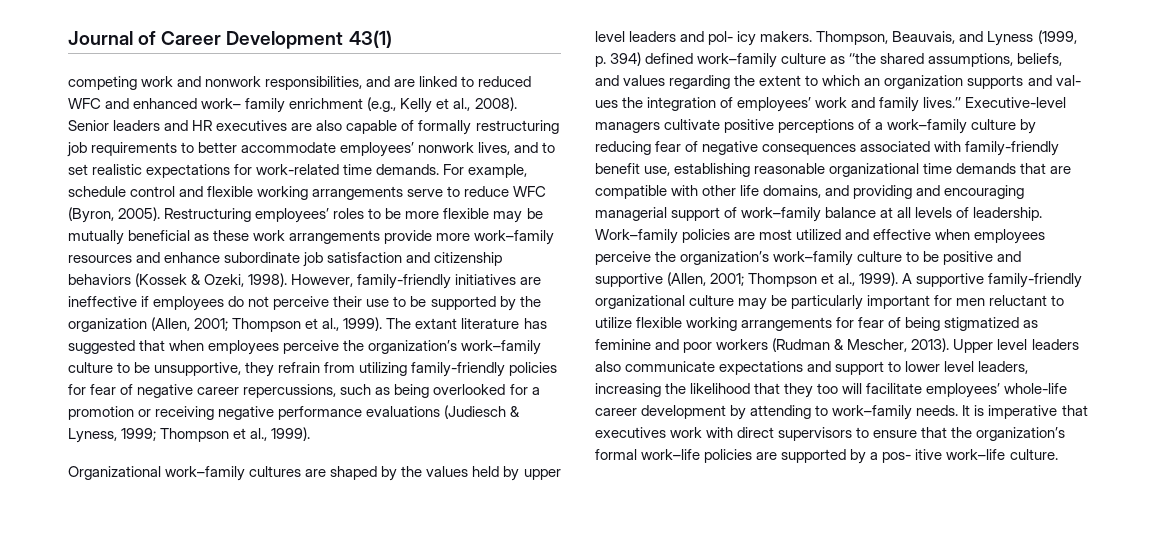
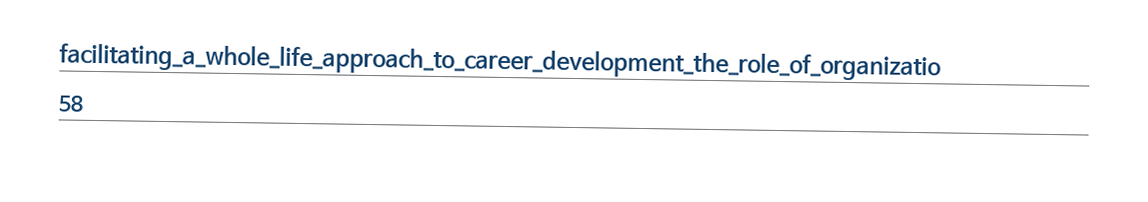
- Journal of Career Development 43(1)
- competing work and nonwork responsibilities, and are linked to reduced WFC and enhanced work– family enrichment (e.g., Kelly et al., 2008). Senior leaders and HR executives are also capable of formally restructuring job requirements to better accommodate employees’ nonwork lives, and to set realistic expectations for work-related time demands. For example, schedule control and flexible working arrangements serve to reduce WFC (Byron, 2005). Restructuring employees’ roles to be more flexible may be mutually beneficial as these work arrangements provide more work–family resources and enhance subordinate job satisfaction and citizenship behaviors (Kossek & Ozeki, 1998). However, family-friendly initiatives are ineffective if employees do not perceive their use to be supported by the organization (Allen, 2001; Thompson et al., 1999). The extant literature has suggested that when employees perceive the organization’s work–family culture to be unsupportive, they refrain from utilizing family-friendly policies for fear of negative career repercussions, such as being overlooked for a promotion or receiving negative performance evaluations (Judiesch & Lyness, 1999; Thompson et al., 1999).
- Organizational work–family cultures are shaped by the values held by upper level leaders and pol- icy makers. Thompson, Beauvais, and Lyness (1999, p. 394) defined work–family culture as ‘‘the shared assumptions, beliefs, and values regarding the extent to which an organization supports and val- ues the integration of employees’ work and family lives.’’ Executive-level managers cultivate positive perceptions of a work–family culture by reducing fear of negative consequences associated with family-friendly benefit use, establishing reasonable organizational time demands that are compatible with other life domains, and providing and encouraging managerial support of work–family balance at all levels of leadership. Work–family policies are most utilized and effective when employees perceive the organization’s work–family culture to be positive and supportive (Allen, 2001; Thompson et al., 1999). A supportive family-friendly organizational culture may be particularly important for men reluctant to utilize flexible working arrangements for fear of being stigmatized as feminine and poor workers (Rudman & Mescher, 2013). Upper level leaders also communicate expectations and support to lower level leaders, increasing the likelihood that they too will facilitate employees’ whole-life career development by attending to work–family needs. It is imperative that executives work with direct supervisors to ensure that the organization’s formal work–life policies are supported by a pos- itive work–life culture.
+ facilitating_a_whole_life_approach_to_career_development_the_role_of_organizatio
+ 58

